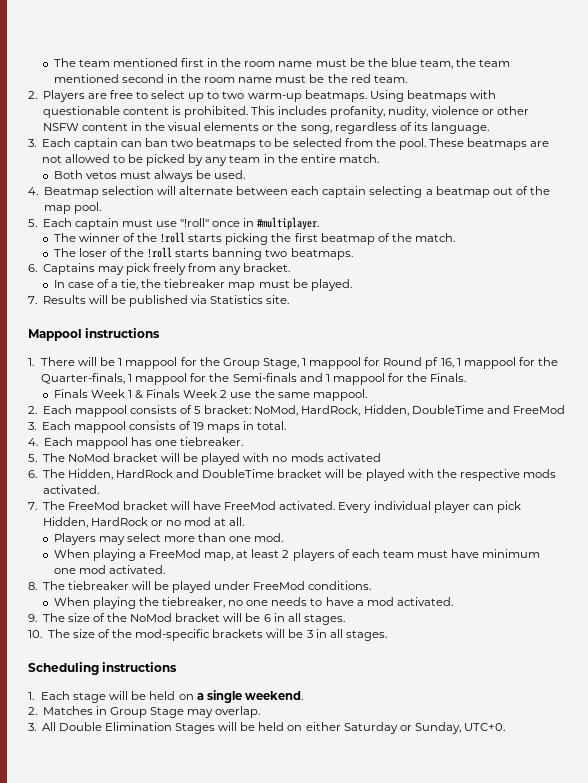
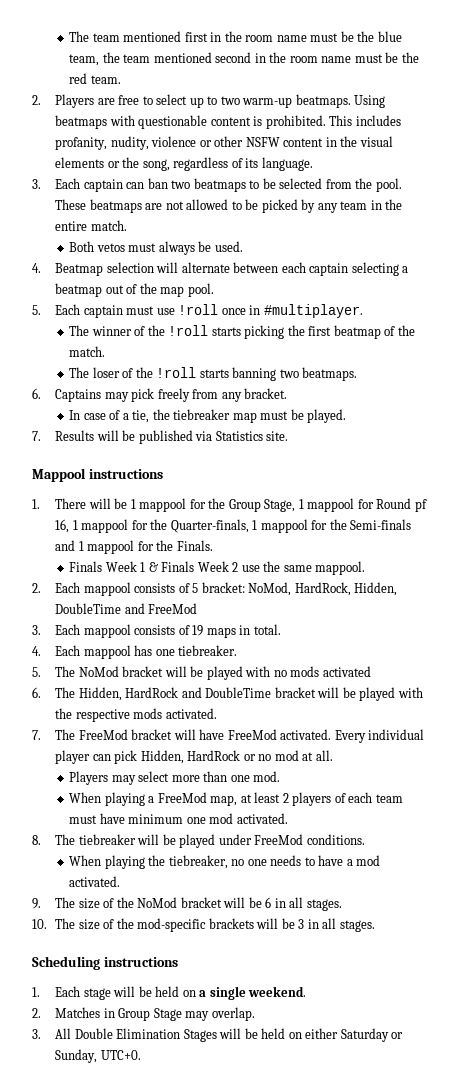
- 5. Each captain must use "!roll" once in #multiplayer.
+ 5. Each captain must use !roll once in #multiplayer.

